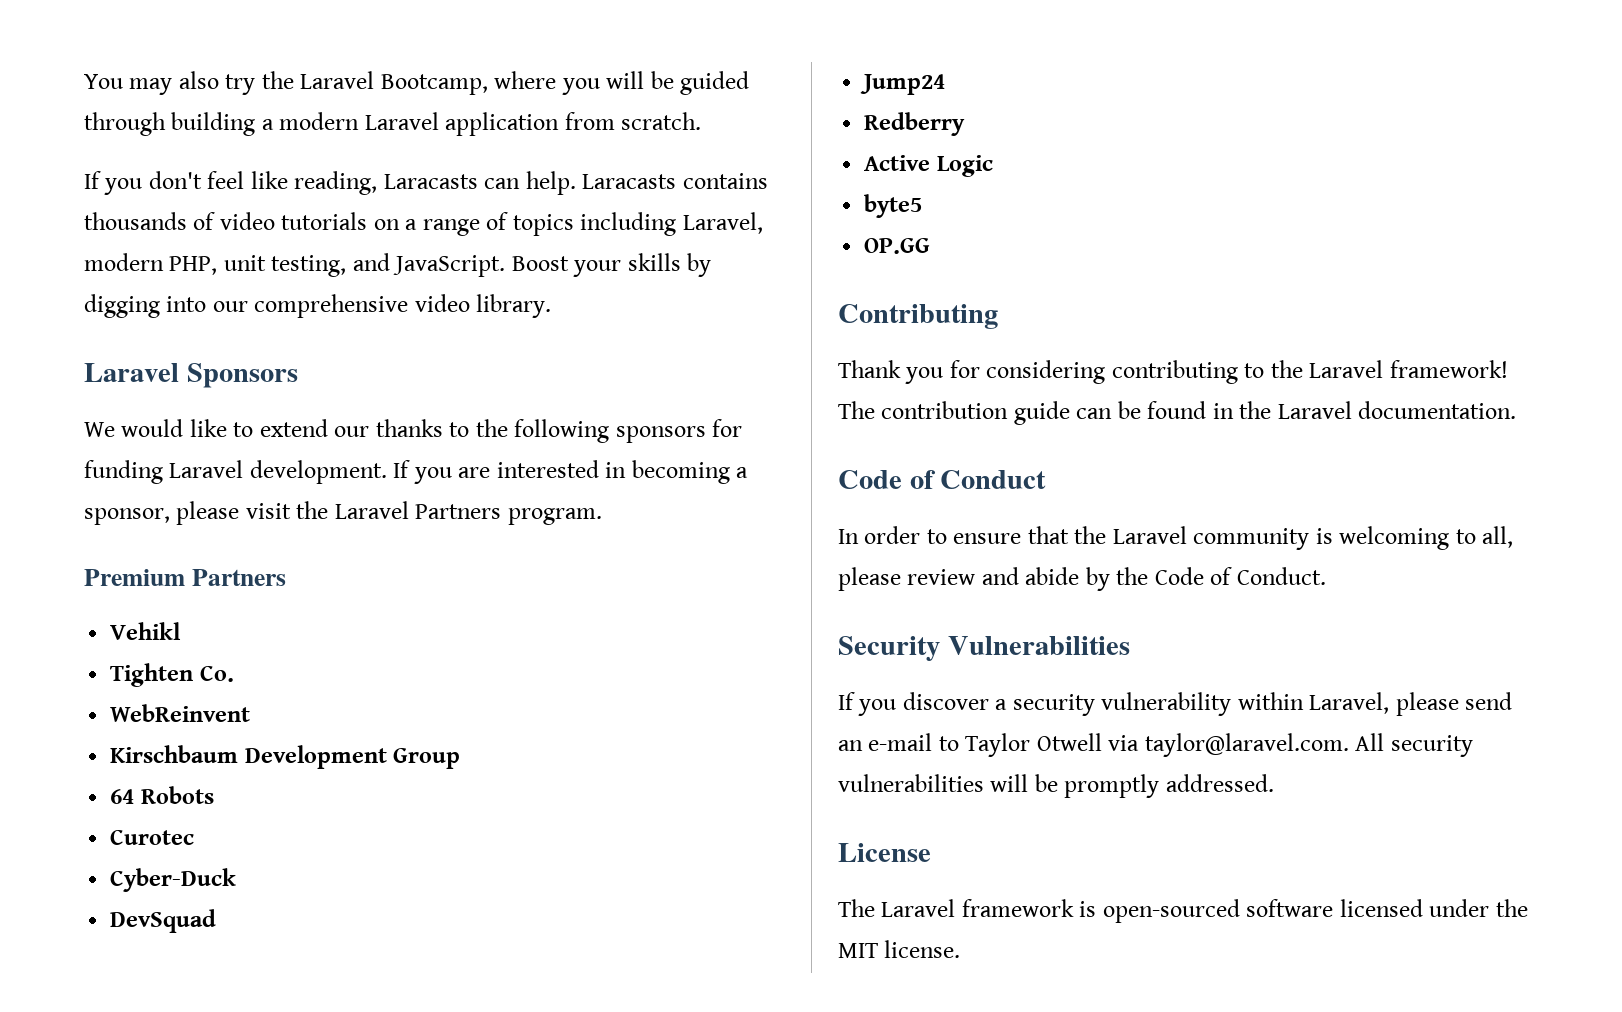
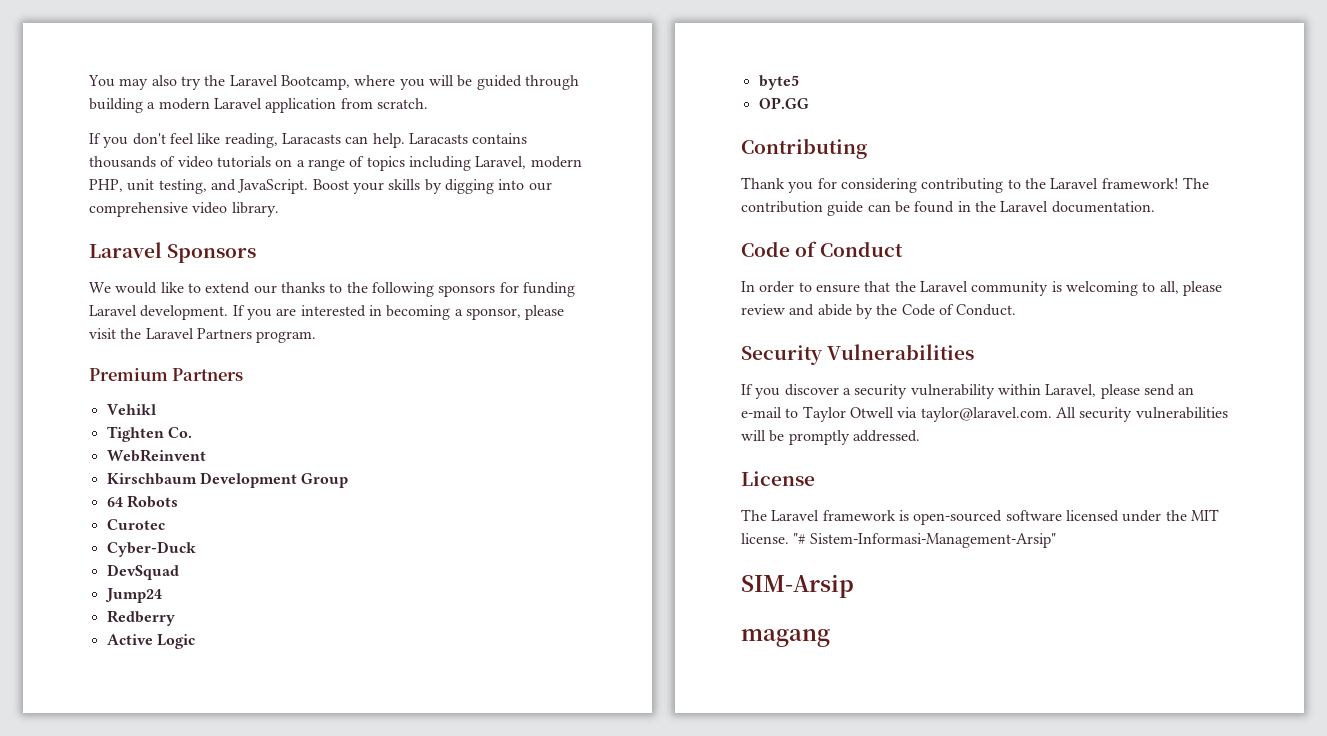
+ "# Sistem-Informasi-Management-Arsip"
+ SIM-Arsip
+ magang

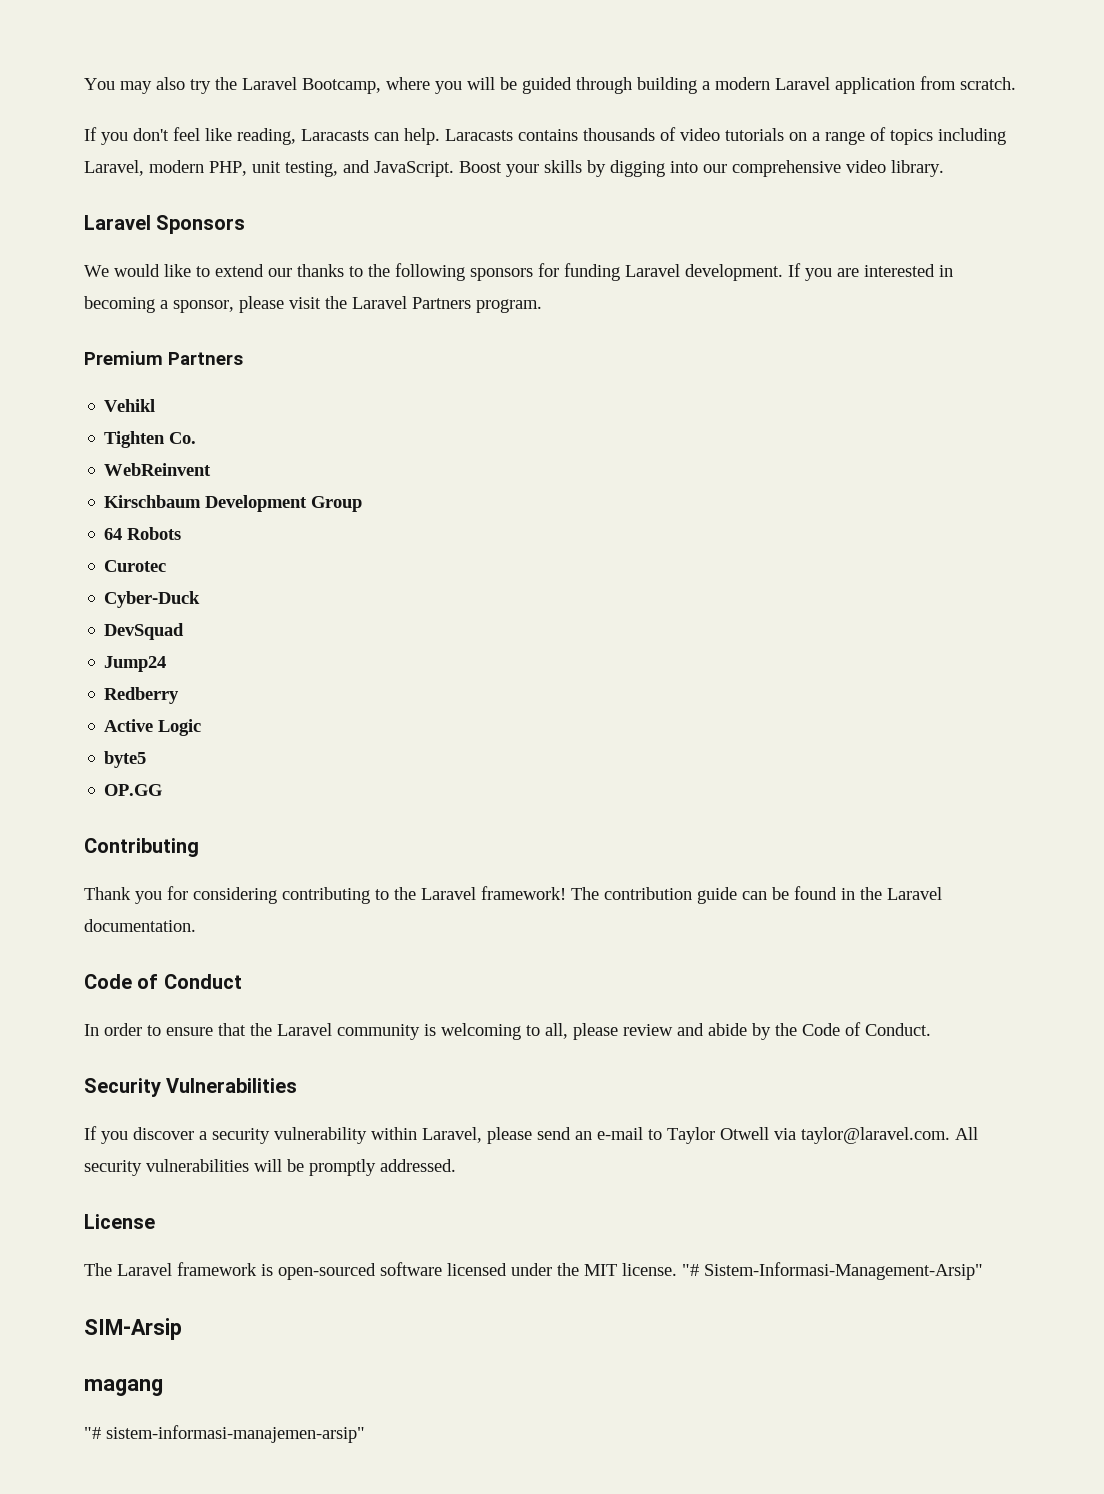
+ "# sistem-informasi-manajemen-arsip"

